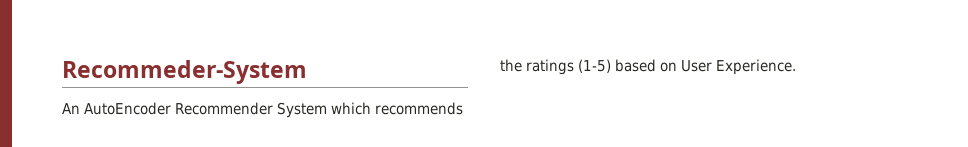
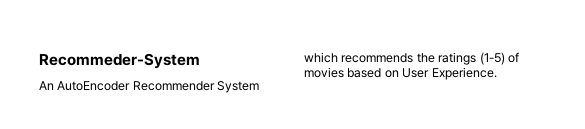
- An AutoEncoder Recommender System which recommends the ratings (1-5) based on User Experience.
+ An AutoEncoder Recommender System which recommends the ratings (1-5) of movies based on User Experience.

